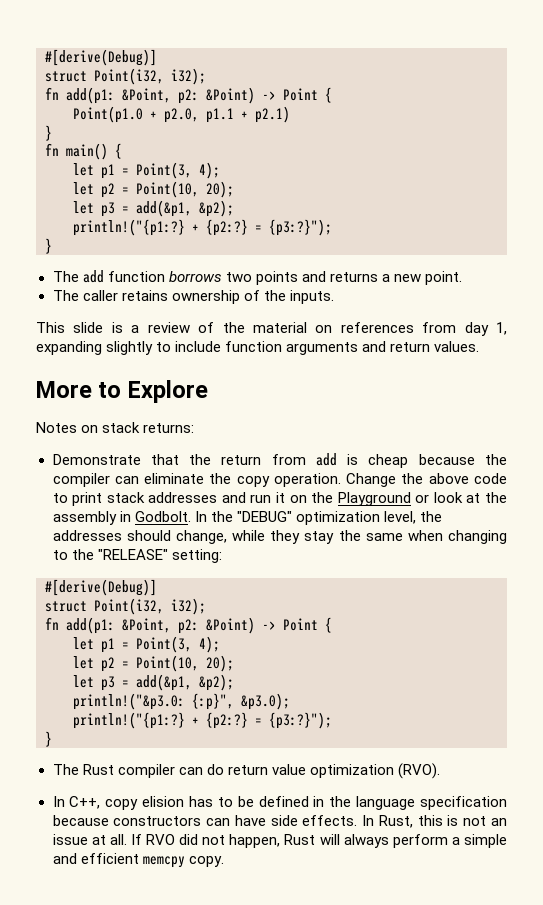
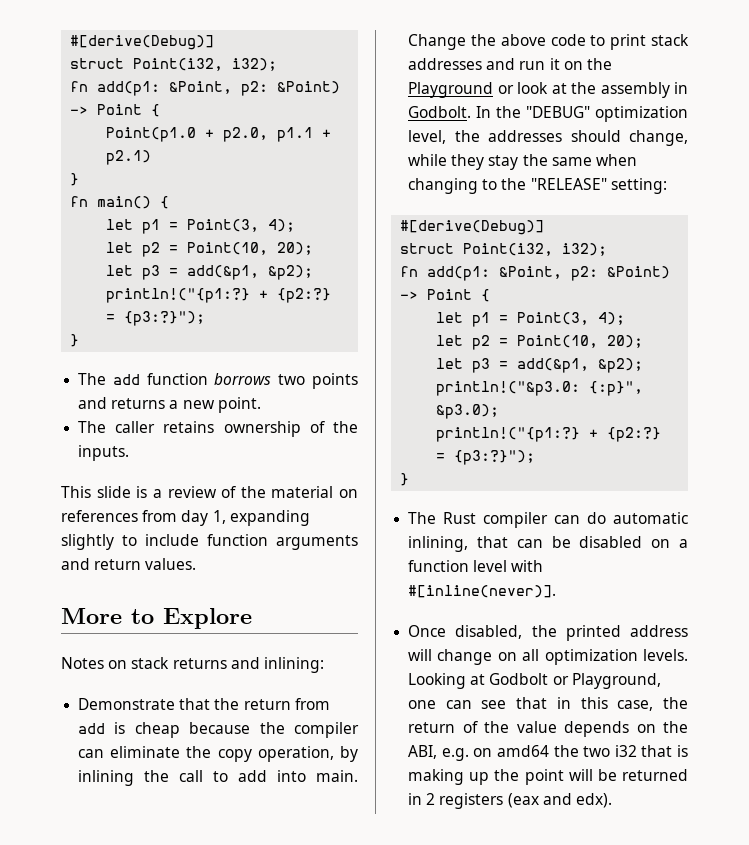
- Notes on stack returns:
+ Notes on stack returns and inlining:
- Demonstrate that the return from add is cheap because the compiler can eliminate the copy operation.
+ Demonstrate that the return from add is cheap because the compiler can eliminate the copy operation, by inlining the call to add into main.
- The Rust compiler can do return value optimization (RVO).
- In C++, copy elision has to be defined in the language specification because constructors can have side effects. In Rust, this is not an issue at all. If RVO did not happen, Rust will always perform a simple and efficient memcpy copy.
+ The Rust compiler can do automatic inlining, that can be disabled on a function level with #[inline(never)].
+ Once disabled, the printed address will change on all optimization levels. Looking at Godbolt or Playground, one can see that in this case, the return of the value depends on the ABI, e.g. on amd64 the two i32 that is making up the point will be returned in 2 registers (eax and edx).

